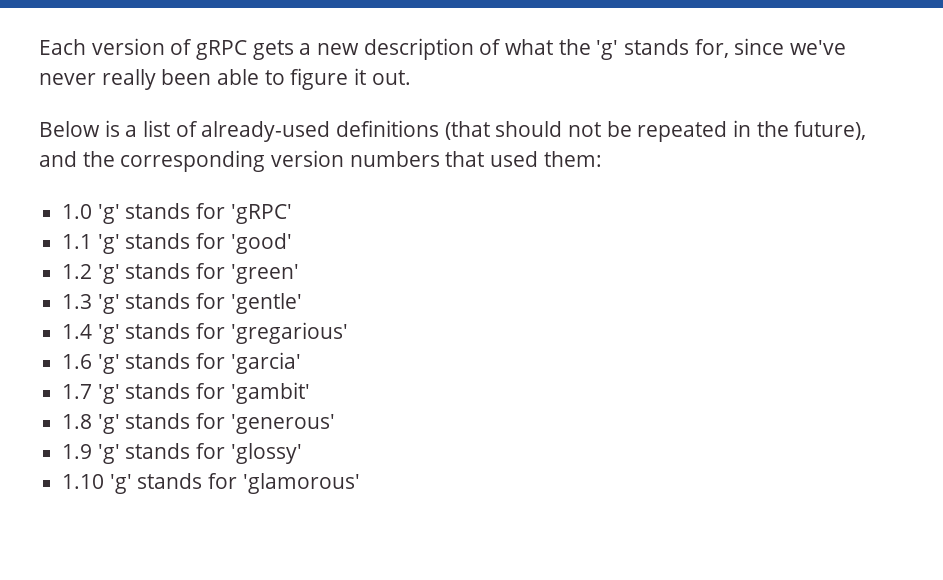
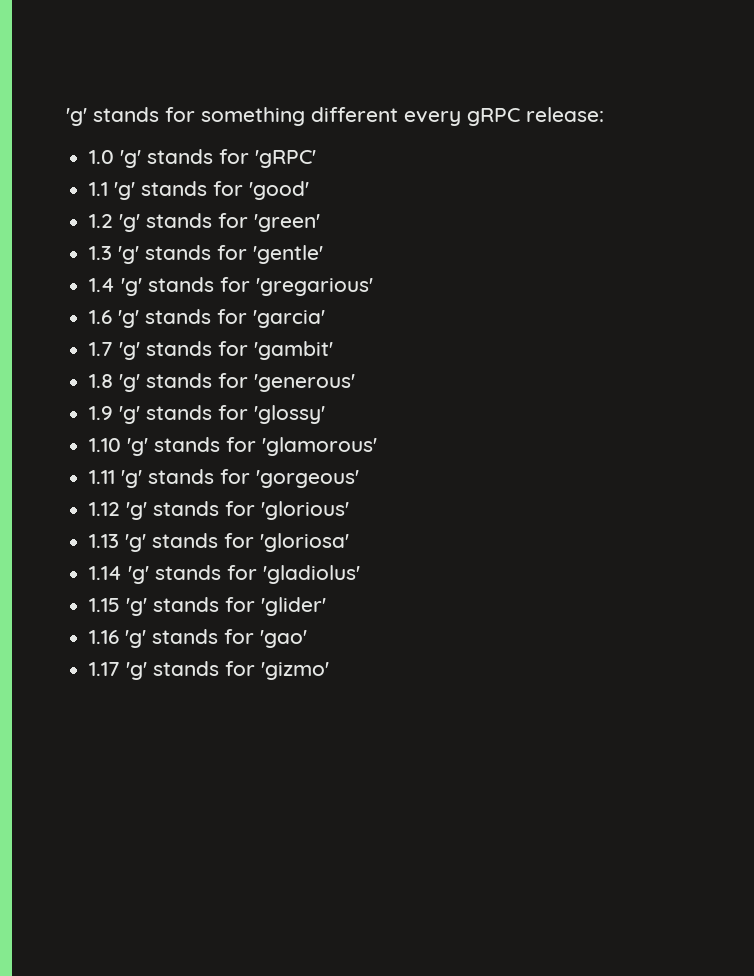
- Each version of gRPC gets a new description of what the 'g' stands for, since we've never really been able to figure it out.
- Below is a list of already-used definitions (that should not be repeated in the future), and the corresponding version numbers that used them:
+ 'g' stands for something different every gRPC release:
+ 1.11 'g' stands for 'gorgeous'
+ 1.12 'g' stands for 'glorious'
+ 1.13 'g' stands for 'gloriosa'
+ 1.14 'g' stands for 'gladiolus'
+ 1.15 'g' stands for 'glider'
+ 1.16 'g' stands for 'gao'
+ 1.17 'g' stands for 'gizmo'

